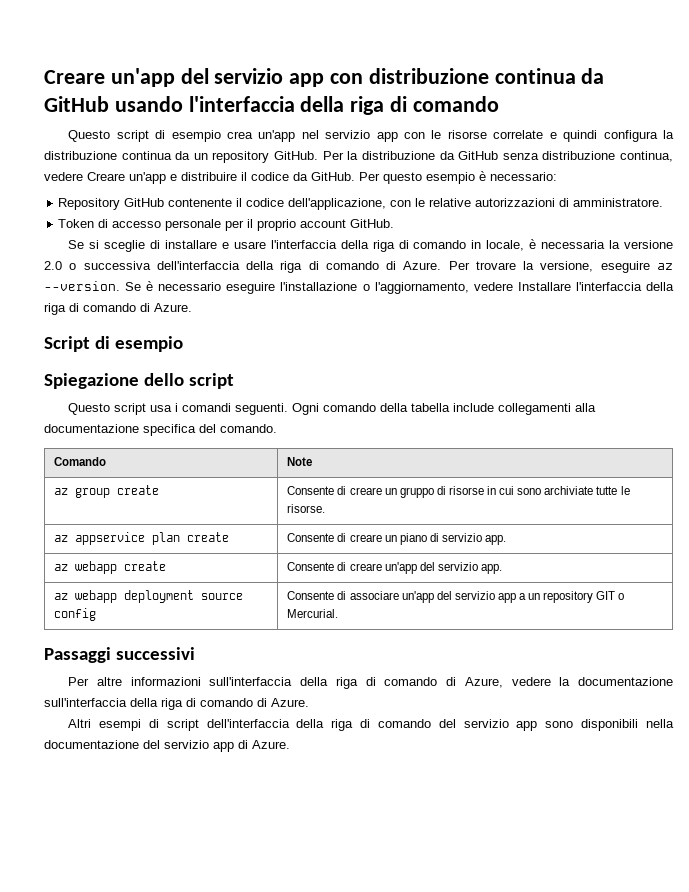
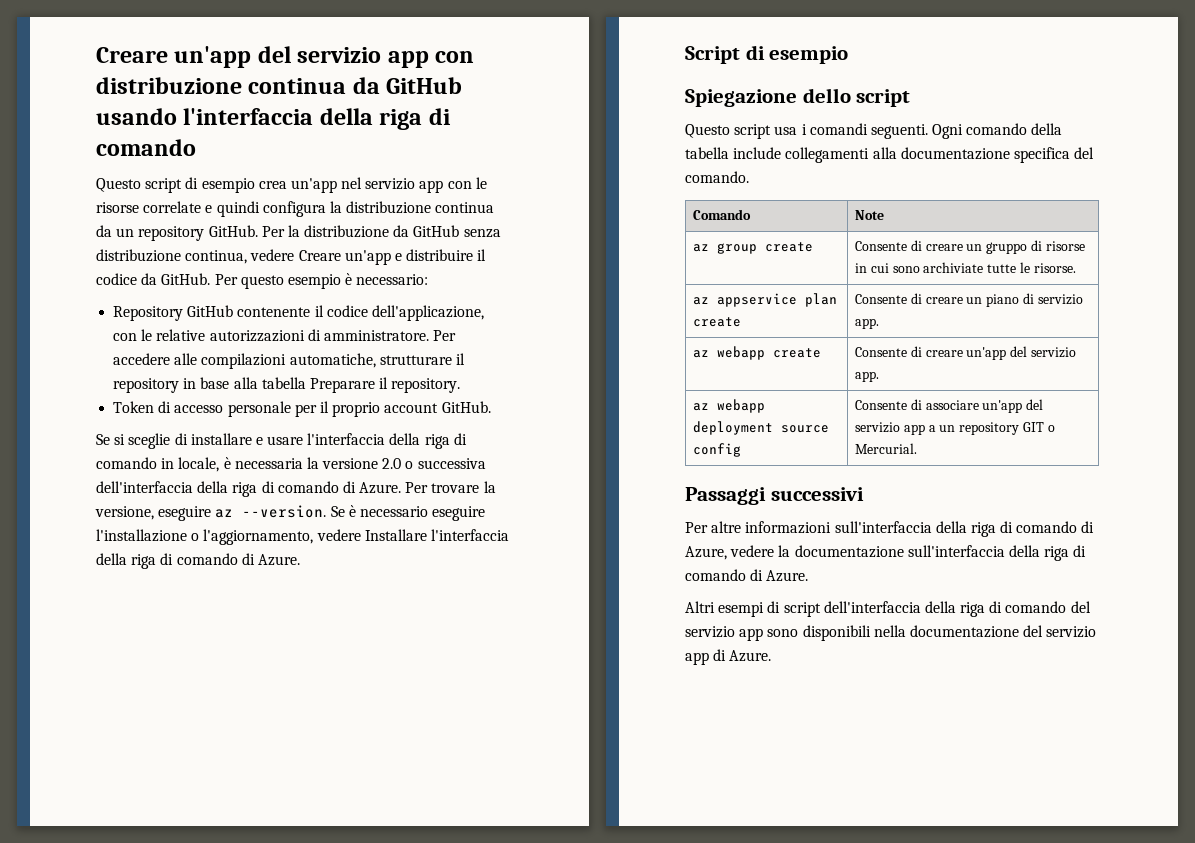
+ Per accedere alle compilazioni automatiche, strutturare il repository in base alla tabella Preparare il repository.

